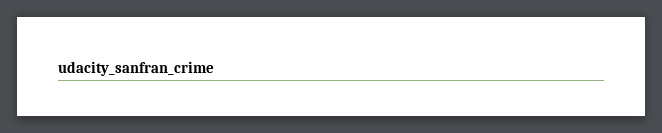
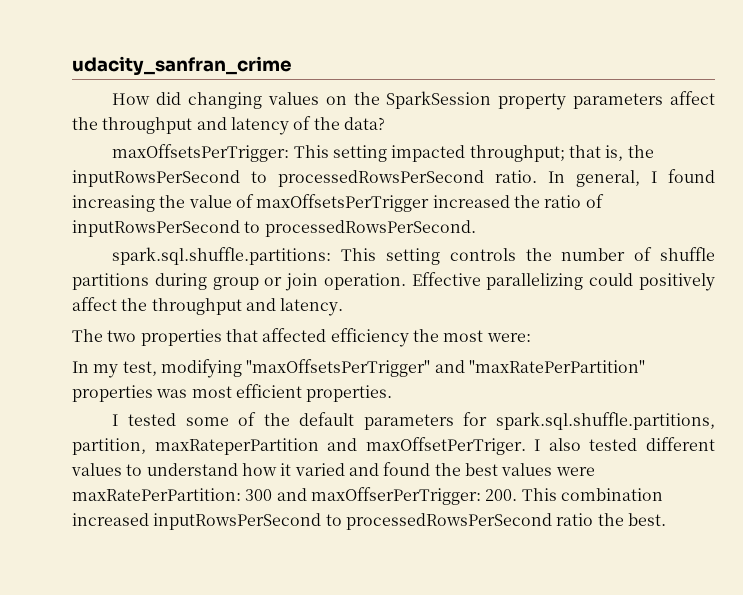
+ How did changing values on the SparkSession property parameters affect the throughput and latency of the data?
+ maxOffsetsPerTrigger: This setting impacted throughput; that is, the inputRowsPerSecond to processedRowsPerSecond ratio. In general, I found increasing the value of maxOffsetsPerTrigger increased the ratio of inputRowsPerSecond to processedRowsPerSecond.
+ spark.sql.shuffle.partitions: This setting controls the number of shuffle partitions during group or join operation. Effective parallelizing could positively affect the throughput and latency.
+ The two properties that affected efficiency the most were:
+ In my test, modifying "maxOffsetsPerTrigger" and "maxRatePerPartition" properties was most efficient properties.
+ I tested some of the default parameters for spark.sql.shuffle.partitions, partition, maxRateperPartition and maxOffsetPerTriger. I also tested different values to understand how it varied and found the best values were maxRatePerPartition: 300 and maxOffserPerTrigger: 200. This combination increased inputRowsPerSecond to processedRowsPerSecond ratio the best.

